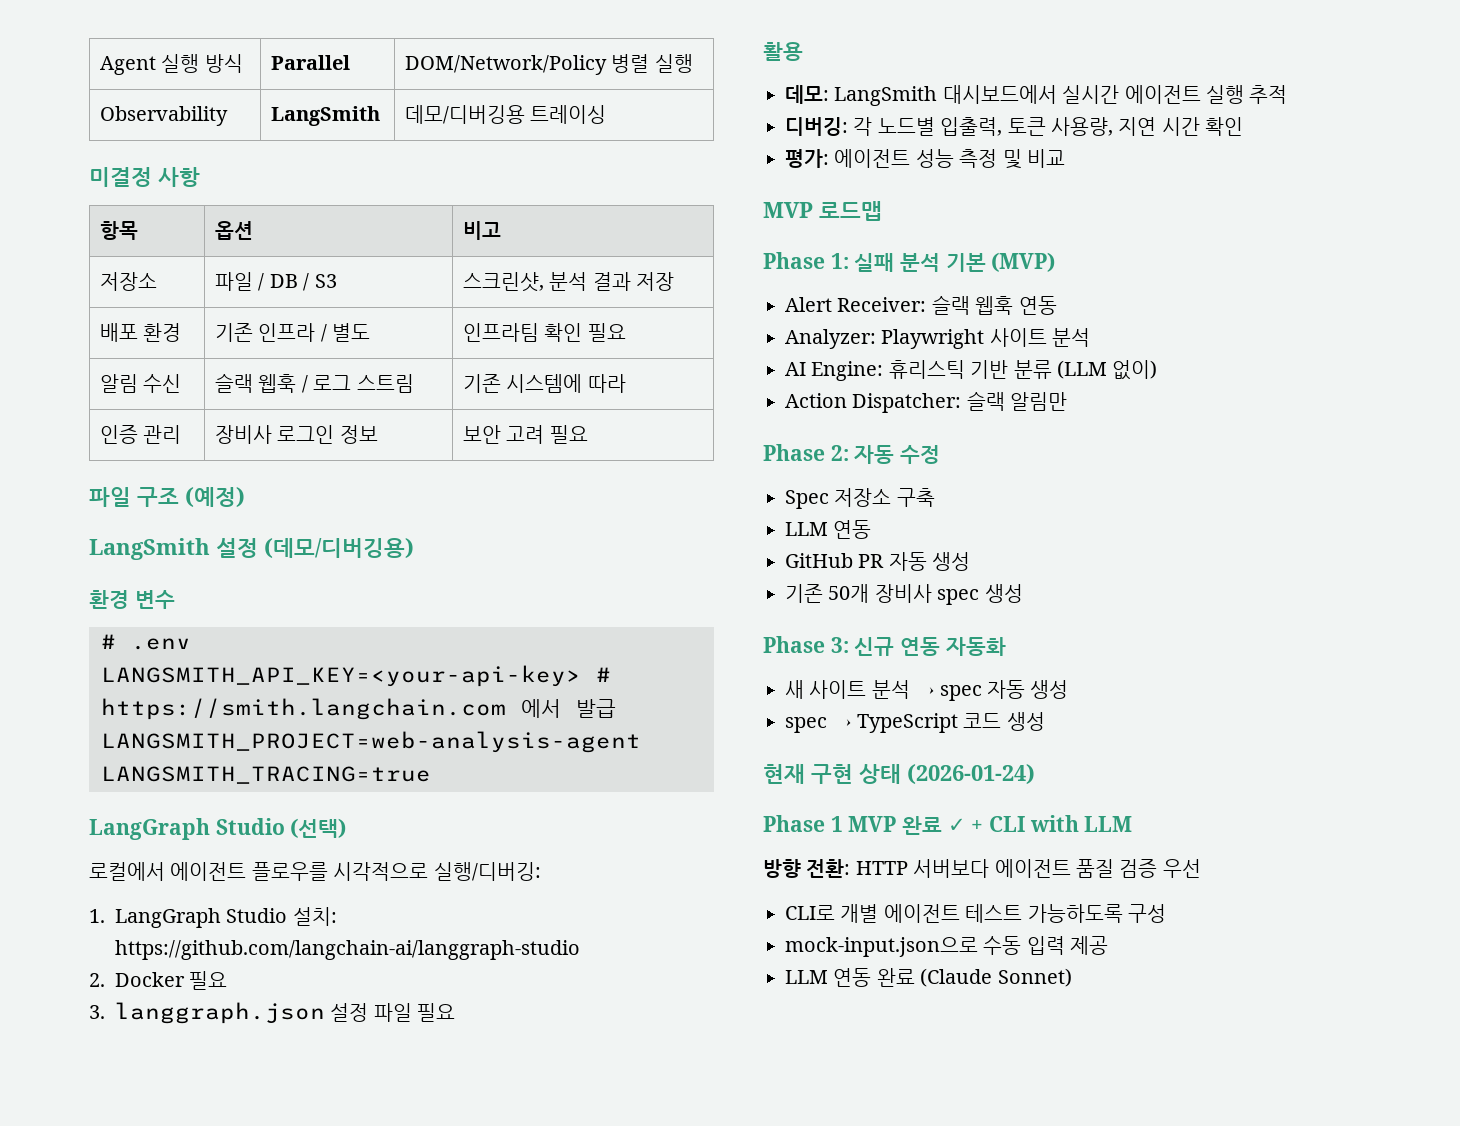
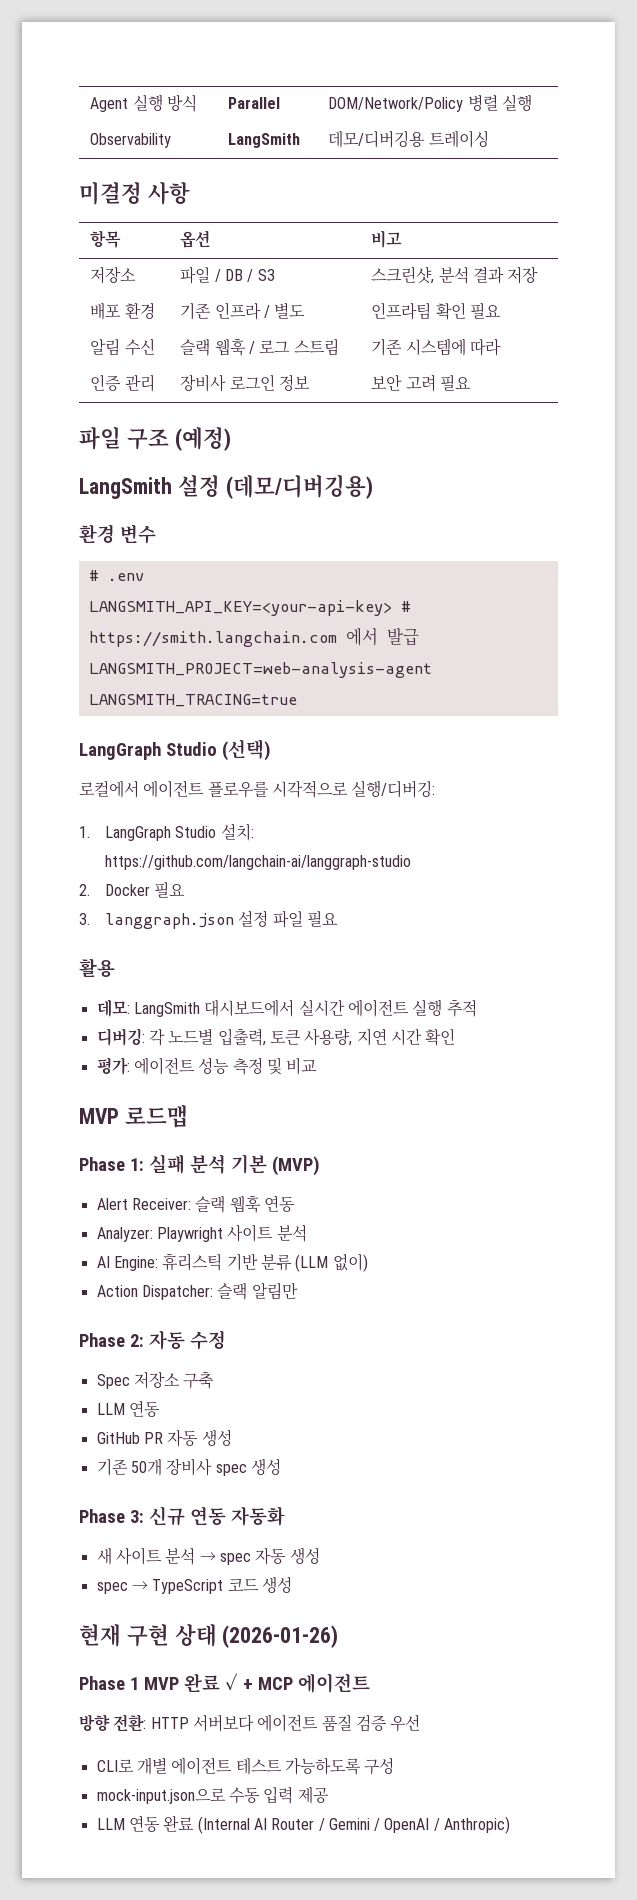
- 현재 구현 상태 (2026-01-24)
+ 현재 구현 상태 (2026-01-26)
- Phase 1 MVP 완료 ✓ + CLI with LLM
+ Phase 1 MVP 완료 ✓ + MCP 에이전트
- LLM 연동 완료 (Claude Sonnet)
+ LLM 연동 완료 (Internal AI Router / Gemini / OpenAI / Anthropic)

